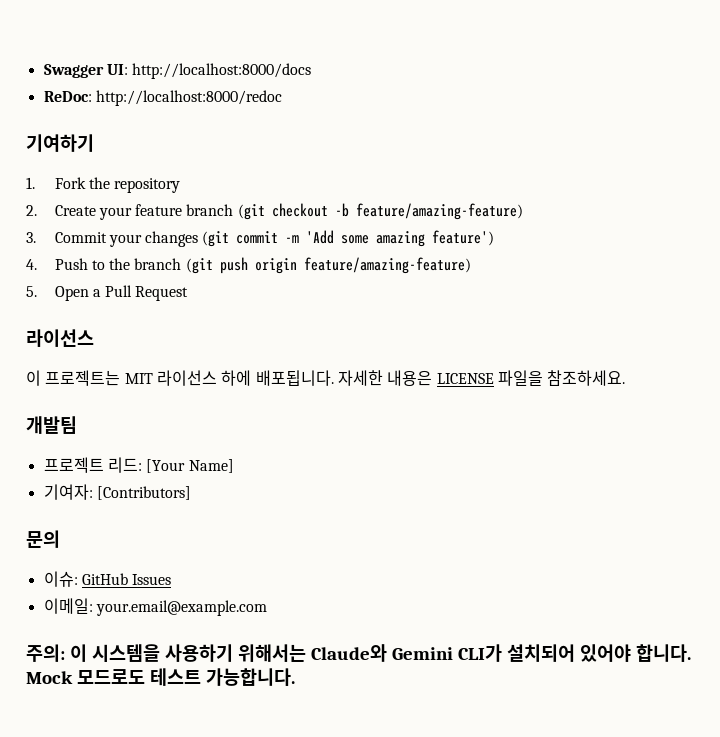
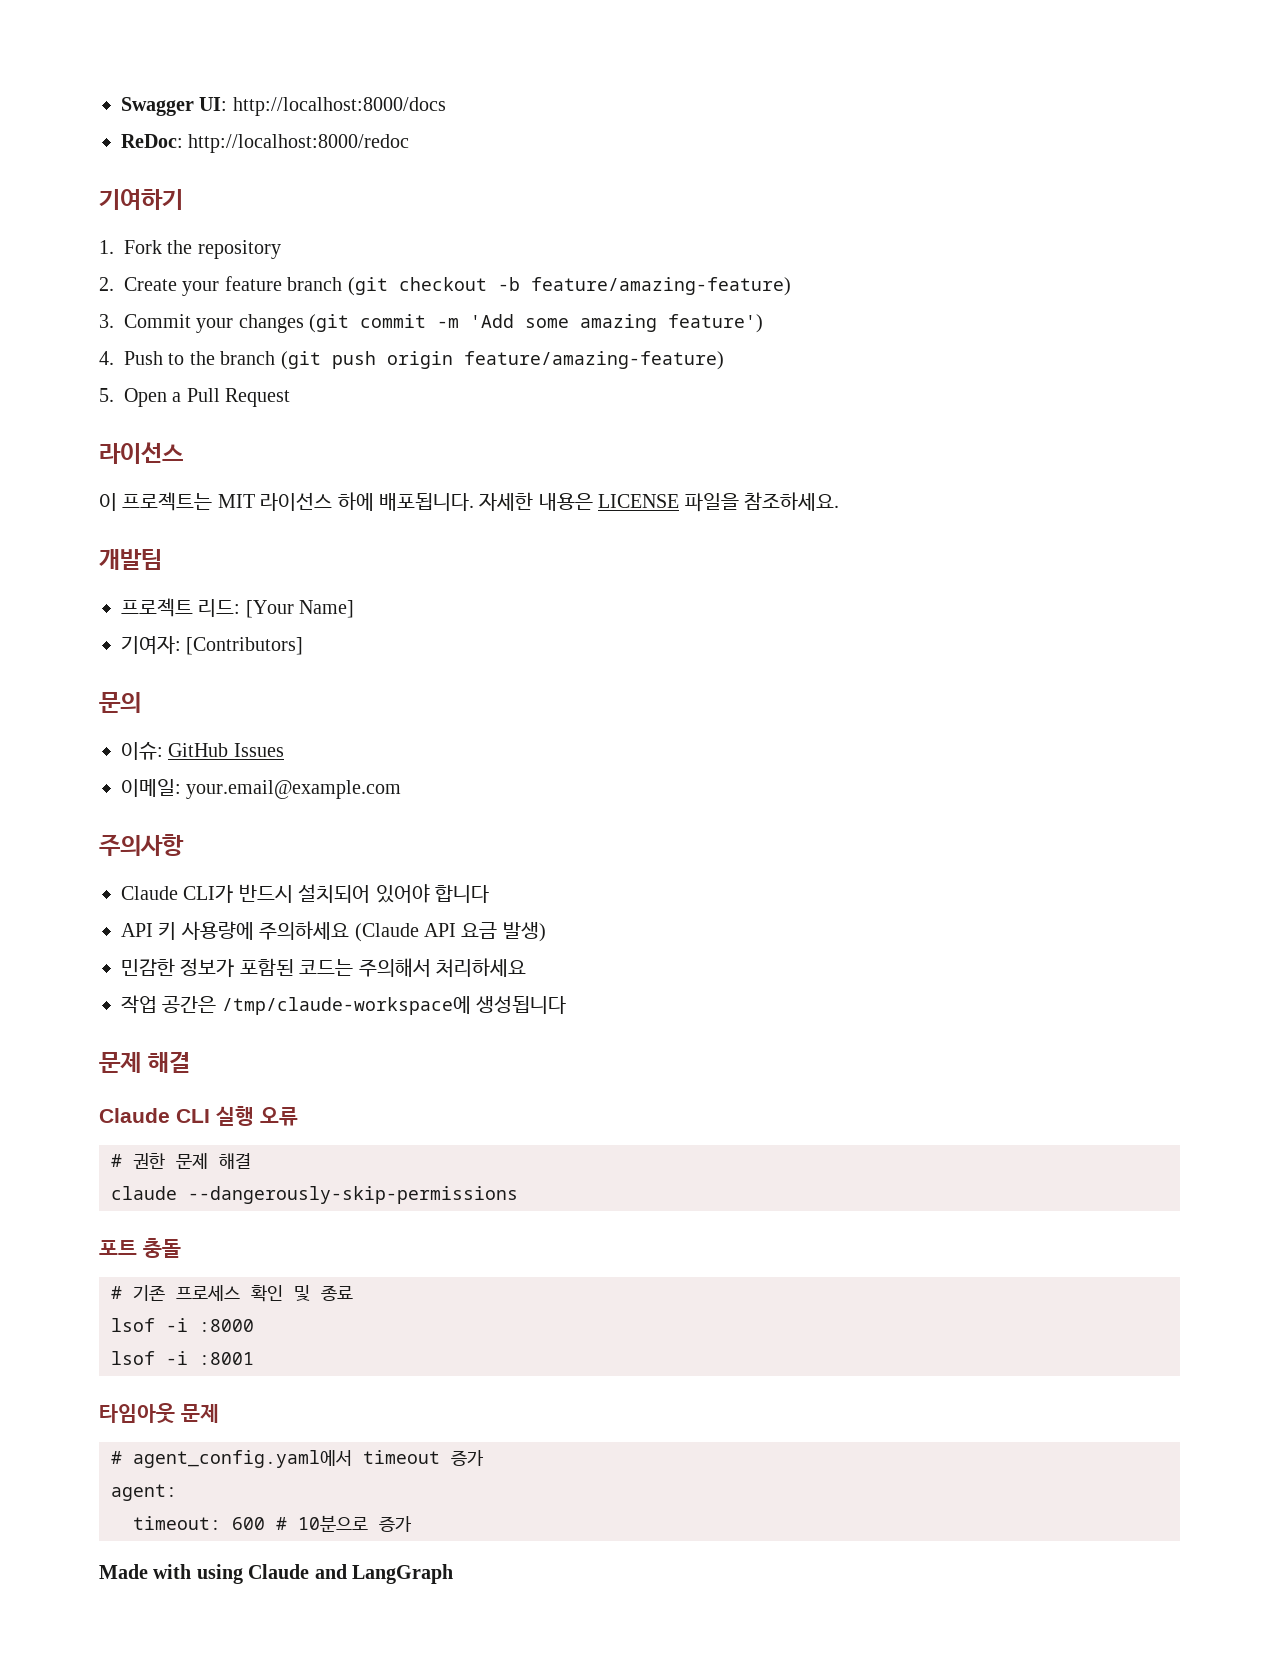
- 주의: 이 시스템을 사용하기 위해서는 Claude와 Gemini CLI가 설치되어 있어야 합니다. Mock 모드로도 테스트 가능합니다.
+ 주의사항
+ Claude CLI가 반드시 설치되어 있어야 합니다
+ API 키 사용량에 주의하세요 (Claude API 요금 발생)
+ 민감한 정보가 포함된 코드는 주의해서 처리하세요
+ 작업 공간은 /tmp/claude-workspace에 생성됩니다
+ 문제 해결
+ Claude CLI 실행 오류
+ # 권한 문제 해결
+ claude --dangerously-skip-permissions
+ 포트 충돌
+ # 기존 프로세스 확인 및 종료
+ lsof -i :8000
+ lsof -i :8001
+ 타임아웃 문제
+ # agent_config.yaml에서 timeout 증가
+ agent:
+ timeout: 600 # 10분으로 증가
+ Made with using Claude and LangGraph

